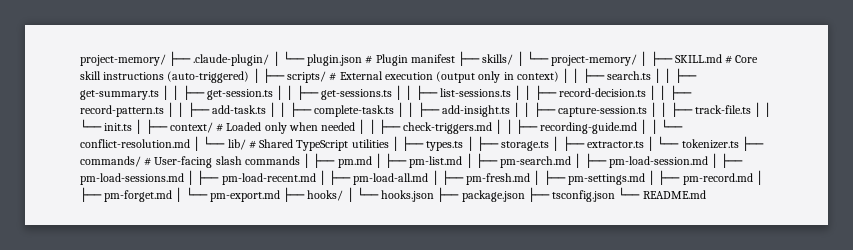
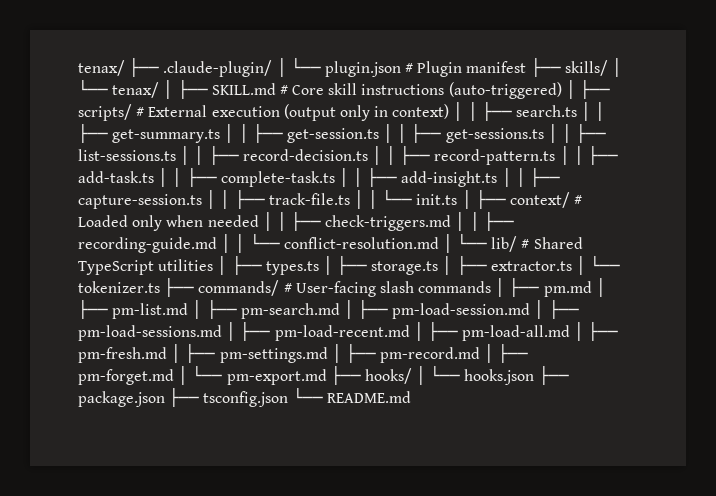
- project-memory/ ├── .claude-plugin/ │ └── plugin.json # Plugin manifest ├── skills/ │ └── project-memory/ │ ├── SKILL.md # Core skill instructions (auto-triggered) │ ├── scripts/ # External execution (output only in context) │ │ ├── search.ts │ │ ├── get-summary.ts │ │ ├── get-session.ts │ │ ├── get-sessions.ts │ │ ├── list-sessions.ts │ │ ├── record-decision.ts │ │ ├── record-pattern.ts │ │ ├── add-task.ts │ │ ├── complete-task.ts │ │ ├── add-insight.ts │ │ ├── capture-session.ts │ │ ├── track-file.ts │ │ └── init.ts │ ├── context/ # Loaded only when needed │ │ ├── check-triggers.md │ │ ├── recording-guide.md │ │ └── conflict-resolution.md │ └── lib/ # Shared TypeScript utilities │ ├── types.ts │ ├── storage.ts │ ├── extractor.ts │ └── tokenizer.ts ├── commands/ # User-facing slash commands │ ├── pm.md │ ├── pm-list.md │ ├── pm-search.md │ ├── pm-load-session.md │ ├── pm-load-sessions.md │ ├── pm-load-recent.md │ ├── pm-load-all.md │ ├── pm-fresh.md │ ├── pm-settings.md │ ├── pm-record.md │ ├── pm-forget.md │ └── pm-export.md ├── hooks/ │ └── hooks.json ├── package.json ├── tsconfig.json └── README.md
+ tenax/ ├── .claude-plugin/ │ └── plugin.json # Plugin manifest ├── skills/ │ └── tenax/ │ ├── SKILL.md # Core skill instructions (auto-triggered) │ ├── scripts/ # External execution (output only in context) │ │ ├── search.ts │ │ ├── get-summary.ts │ │ ├── get-session.ts │ │ ├── get-sessions.ts │ │ ├── list-sessions.ts │ │ ├── record-decision.ts │ │ ├── record-pattern.ts │ │ ├── add-task.ts │ │ ├── complete-task.ts │ │ ├── add-insight.ts │ │ ├── capture-session.ts │ │ ├── track-file.ts │ │ └── init.ts │ ├── context/ # Loaded only when needed │ │ ├── check-triggers.md │ │ ├── recording-guide.md │ │ └── conflict-resolution.md │ └── lib/ # Shared TypeScript utilities │ ├── types.ts │ ├── storage.ts │ ├── extractor.ts │ └── tokenizer.ts ├── commands/ # User-facing slash commands │ ├── pm.md │ ├── pm-list.md │ ├── pm-search.md │ ├── pm-load-session.md │ ├── pm-load-sessions.md │ ├── pm-load-recent.md │ ├── pm-load-all.md │ ├── pm-fresh.md │ ├── pm-settings.md │ ├── pm-record.md │ ├── pm-forget.md │ └── pm-export.md ├── hooks/ │ └── hooks.json ├── package.json ├── tsconfig.json └── README.md

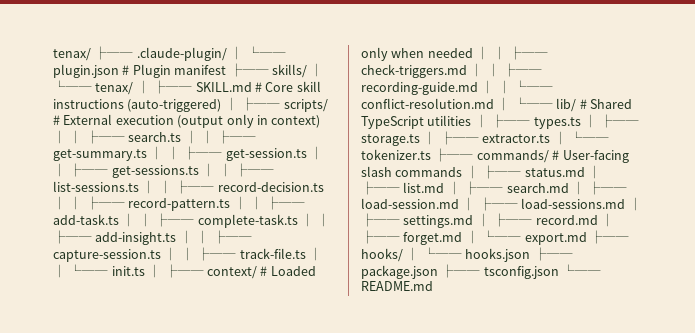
- tenax/ ├── .claude-plugin/ │ └── plugin.json # Plugin manifest ├── skills/ │ └── tenax/ │ ├── SKILL.md # Core skill instructions (auto-triggered) │ ├── scripts/ # External execution (output only in context) │ │ ├── search.ts │ │ ├── get-summary.ts │ │ ├── get-session.ts │ │ ├── get-sessions.ts │ │ ├── list-sessions.ts │ │ ├── record-decision.ts │ │ ├── record-pattern.ts │ │ ├── add-task.ts │ │ ├── complete-task.ts │ │ ├── add-insight.ts │ │ ├── capture-session.ts │ │ ├── track-file.ts │ │ └── init.ts │ ├── context/ # Loaded only when needed │ │ ├── check-triggers.md │ │ ├── recording-guide.md │ │ └── conflict-resolution.md │ └── lib/ # Shared TypeScript utilities │ ├── types.ts │ ├── storage.ts │ ├── extractor.ts │ └── tokenizer.ts ├── commands/ # User-facing slash commands │ ├── pm.md │ ├── pm-list.md │ ├── pm-search.md │ ├── pm-load-session.md │ ├── pm-load-sessions.md │ ├── pm-load-recent.md │ ├── pm-load-all.md │ ├── pm-fresh.md │ ├── pm-settings.md │ ├── pm-record.md │ ├── pm-forget.md │ └── pm-export.md ├── hooks/ │ └── hooks.json ├── package.json ├── tsconfig.json └── README.md
+ tenax/ ├── .claude-plugin/ │ └── plugin.json # Plugin manifest ├── skills/ │ └── tenax/ │ ├── SKILL.md # Core skill instructions (auto-triggered) │ ├── scripts/ # External execution (output only in context) │ │ ├── search.ts │ │ ├── get-summary.ts │ │ ├── get-session.ts │ │ ├── get-sessions.ts │ │ ├── list-sessions.ts │ │ ├── record-decision.ts │ │ ├── record-pattern.ts │ │ ├── add-task.ts │ │ ├── complete-task.ts │ │ ├── add-insight.ts │ │ ├── capture-session.ts │ │ ├── track-file.ts │ │ └── init.ts │ ├── context/ # Loaded only when needed │ │ ├── check-triggers.md │ │ ├── recording-guide.md │ │ └── conflict-resolution.md │ └── lib/ # Shared TypeScript utilities │ ├── types.ts │ ├── storage.ts │ ├── extractor.ts │ └── tokenizer.ts ├── commands/ # User-facing slash commands │ ├── status.md │ ├── list.md │ ├── search.md │ ├── load-session.md │ ├── load-sessions.md │ ├── settings.md │ ├── record.md │ ├── forget.md │ └── export.md ├── hooks/ │ └── hooks.json ├── package.json ├── tsconfig.json └── README.md

